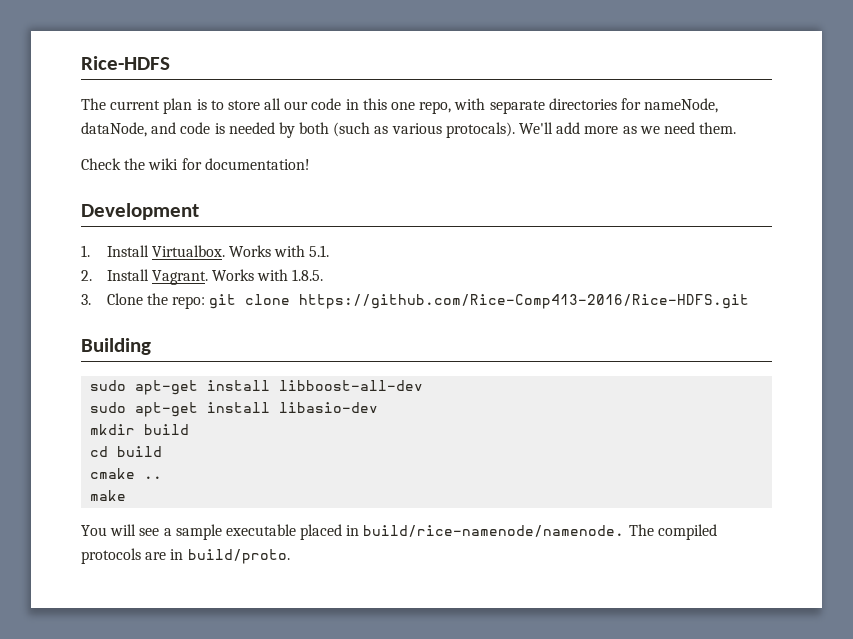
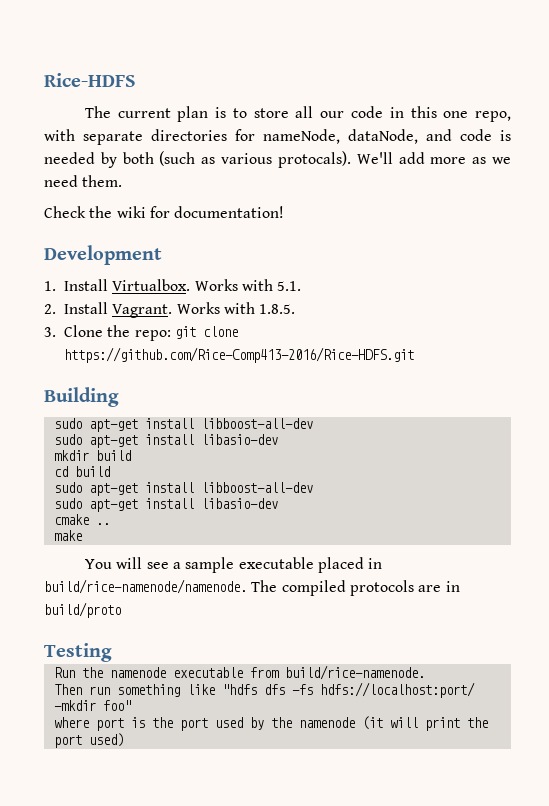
  cd build
+ sudo apt-get install libboost-all-dev
+ sudo apt-get install libasio-dev
- The compiled protocols are in build/proto.
+ The compiled protocols are in build/proto
+ Testing
+ Run the namenode executable from build/rice-namenode.
+ Then run something like "hdfs dfs -fs hdfs://localhost:port/ -mkdir foo"
+ where port is the port used by the namenode (it will print the port used)

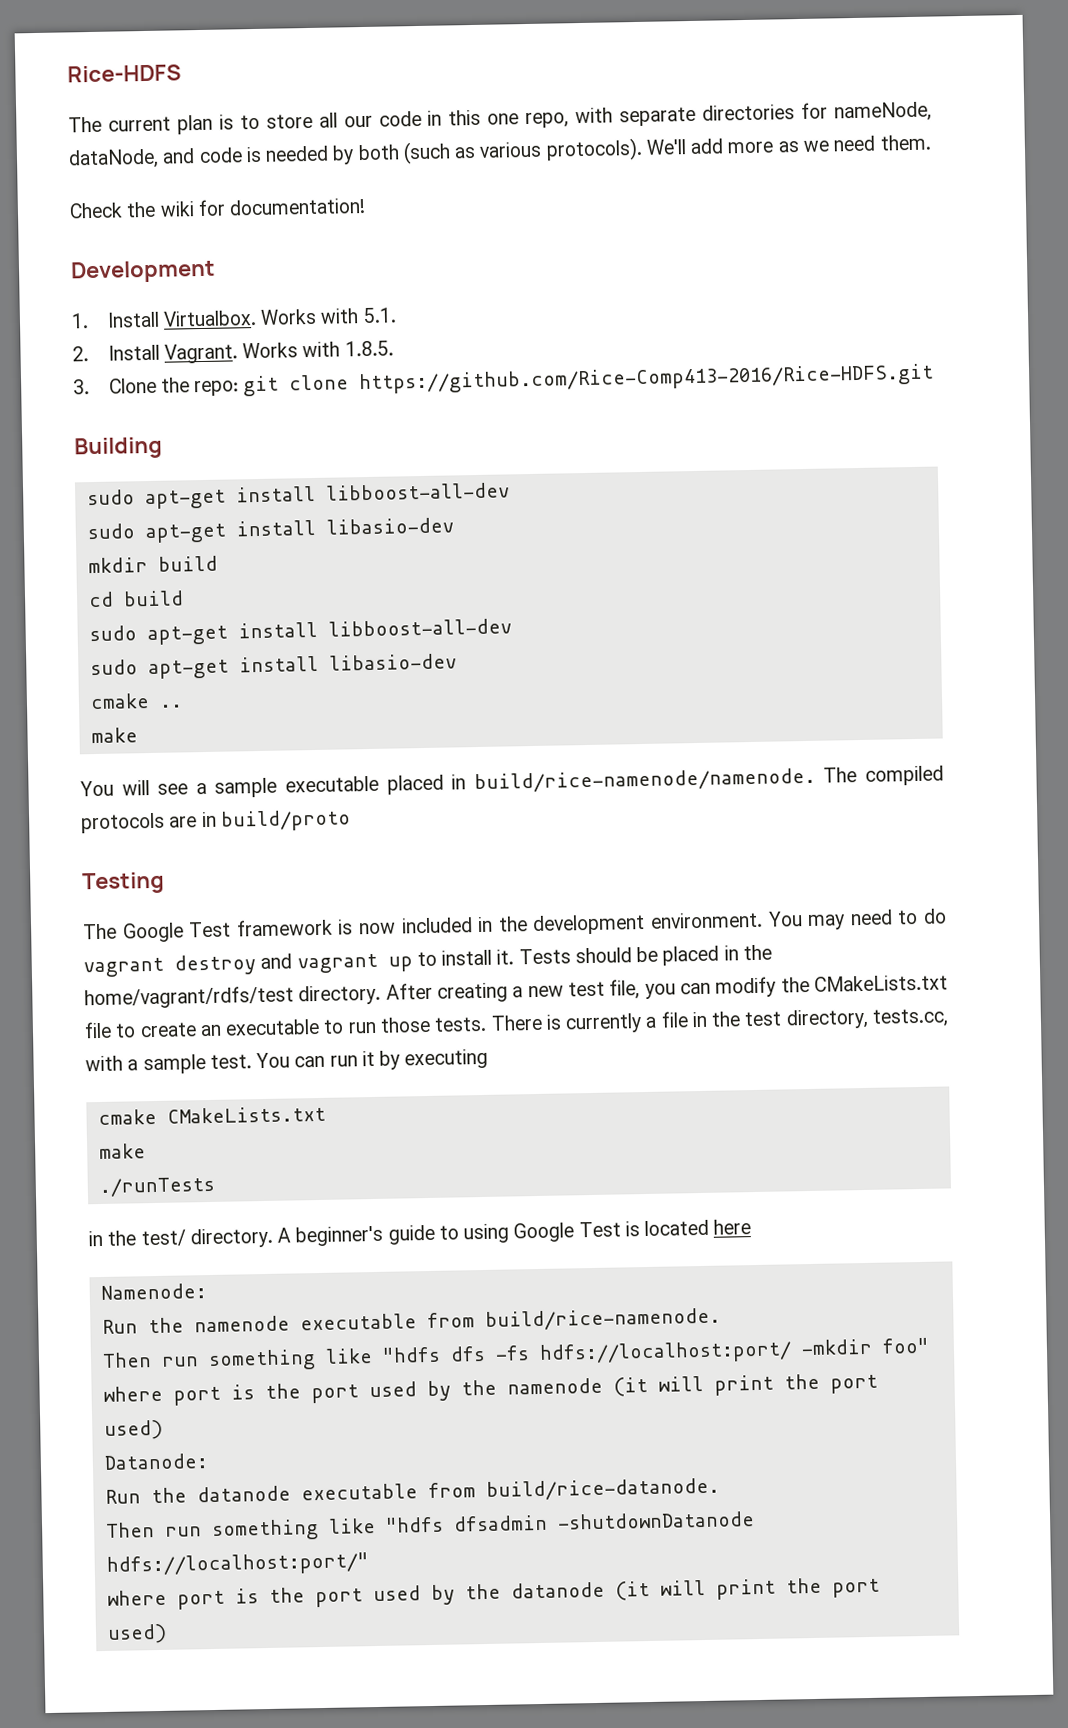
- The current plan is to store all our code in this one repo, with separate directories for nameNode, dataNode, and code is needed by both (such as various protocals).
+ The current plan is to store all our code in this one repo, with separate directories for nameNode, dataNode, and code is needed by both (such as various protocols).
+ The Google Test framework is now included in the development environment. You may need to do vagrant destroy and vagrant up to install it. Tests should be placed in the home/vagrant/rdfs/test directory. After creating a new test file, you can modify the CMakeLists.txt file to create an executable to run those tests. There is currently a file in the test directory, tests.cc, with a sample test. You can run it by executing
+ cmake CMakeLists.txt
+ make
+ ./runTests
+ in the test/ directory. A beginner's guide to using Google Test is located here
+ Namenode:
+ Datanode:
+ Run the datanode executable from build/rice-datanode.
+ Then run something like "hdfs dfsadmin -shutdownDatanode hdfs://localhost:port/"
+ where port is the port used by the datanode (it will print the port used)

